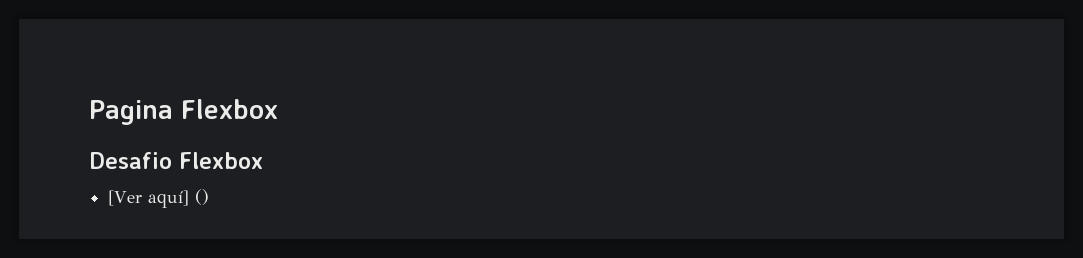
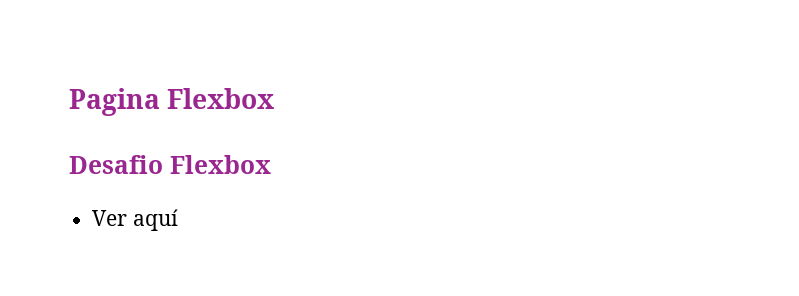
- [Ver aquí] ()
+ Ver aquí

